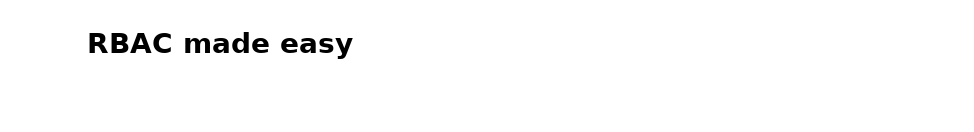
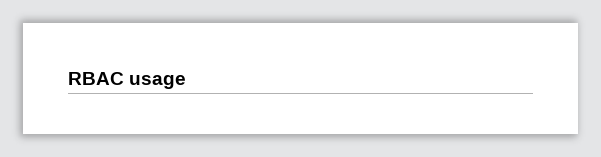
- RBAC made easy
+ RBAC usage

